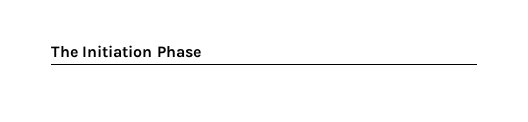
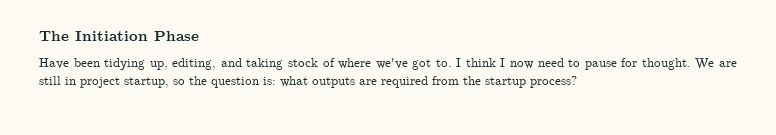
+ Have been tidying up, editing, and taking stock of where we've got to. I think I now need to pause for thought. We are still in project startup, so the question is: what outputs are required from the startup process?

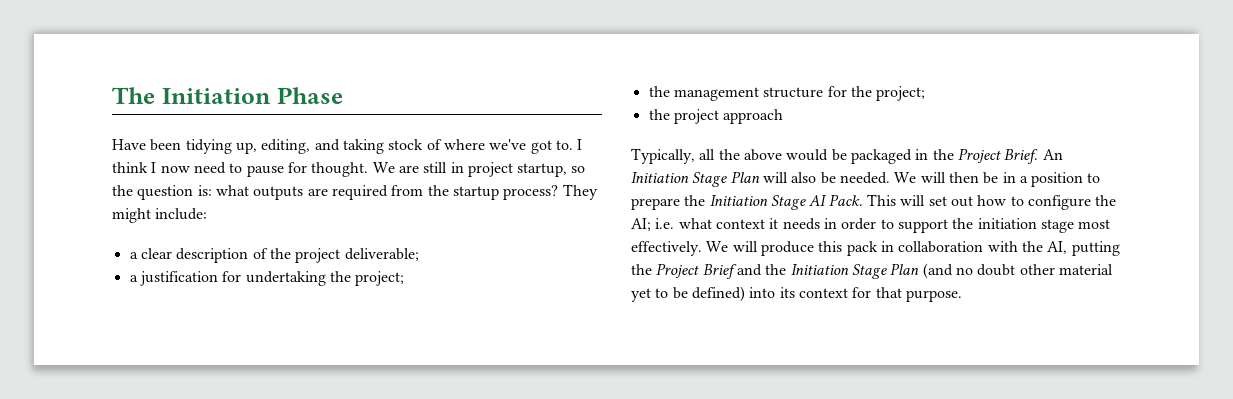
+ They might include:
+ a clear description of the project deliverable;
+ a justification for undertaking the project;
+ the management structure for the project;
+ the project approach
+ Typically, all the above would be packaged in the Project Brief. An Initiation Stage Plan will also be needed. We will then be in a position to prepare the Initiation Stage AI Pack. This will set out how to configure the AI; i.e. what context it needs in order to support the initiation stage most effectively. We will produce this pack in collaboration with the AI, putting the Project Brief and the Initiation Stage Plan (and no doubt other material yet to be defined) into its context for that purpose.

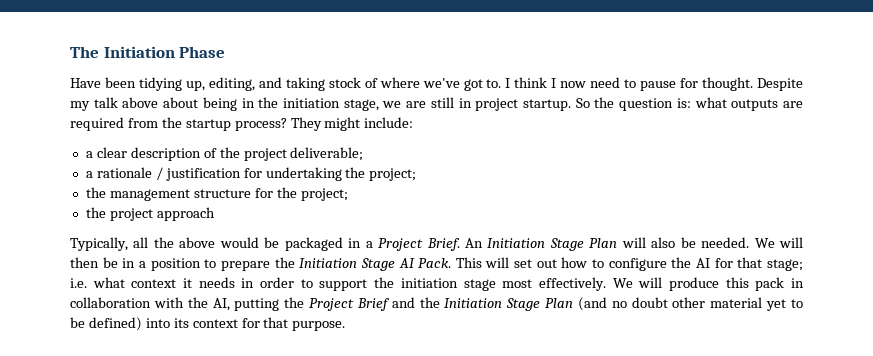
- We are still in project startup, so the question is: what outputs are required from the startup process?
+ Despite my talk above about being in the initiation stage, we are still in project startup. So the question is: what outputs are required from the startup process?
- a justification for undertaking the project;
+ a rationale / justification for undertaking the project;
- Typically, all the above would be packaged in the Project Brief.
+ Typically, all the above would be packaged in a Project Brief.
- This will set out how to configure the AI; i.e. what context it needs in order to support the initiation stage most effectively.
+ This will set out how to configure the AI for that stage; i.e. what context it needs in order to support the initiation stage most effectively.

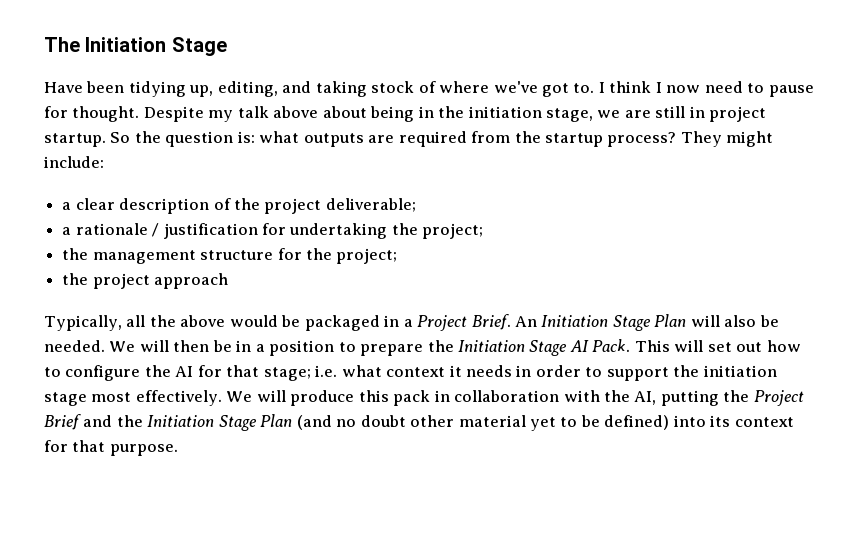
- The Initiation Phase
+ The Initiation Stage

